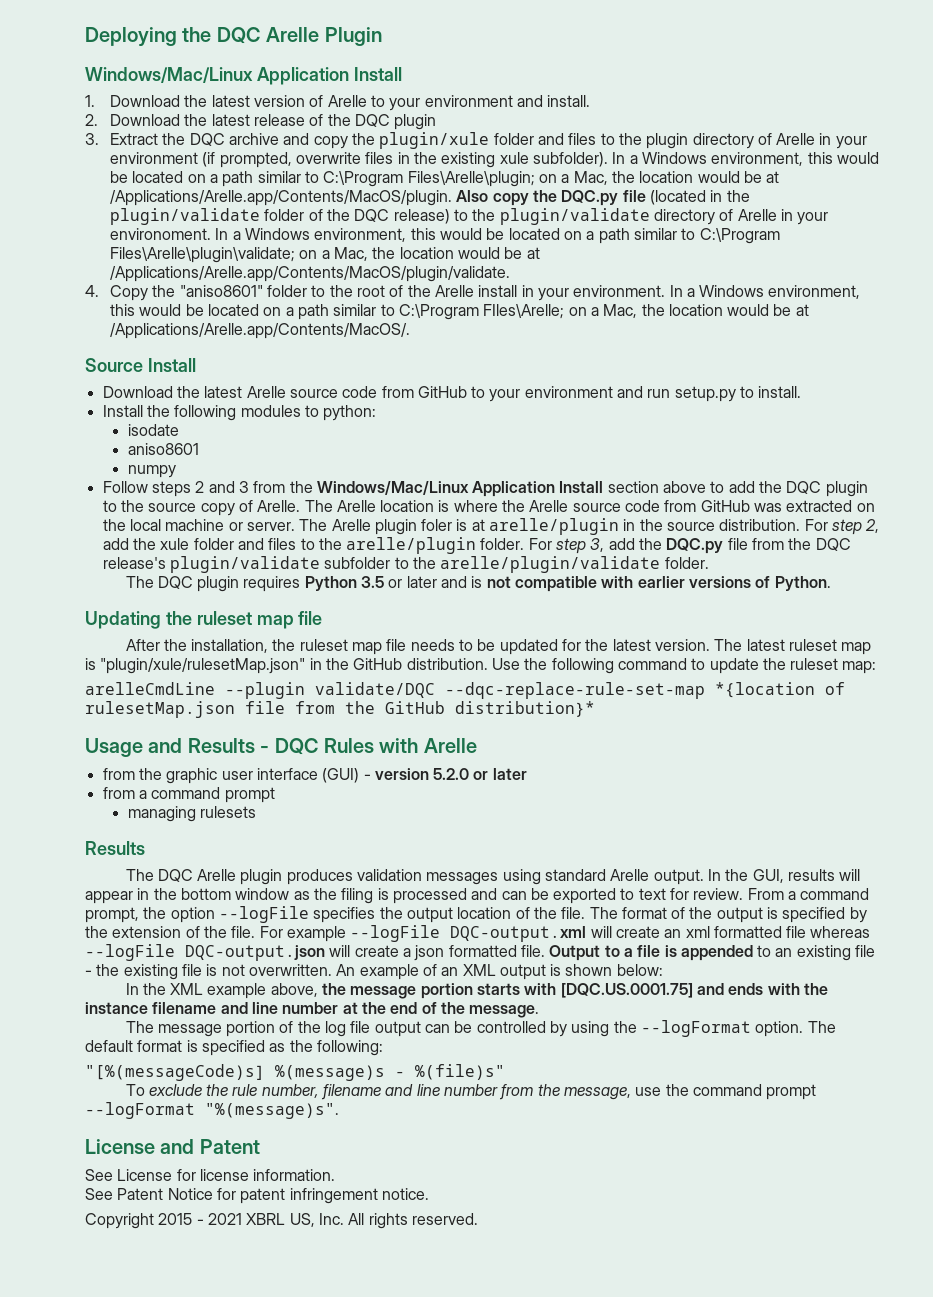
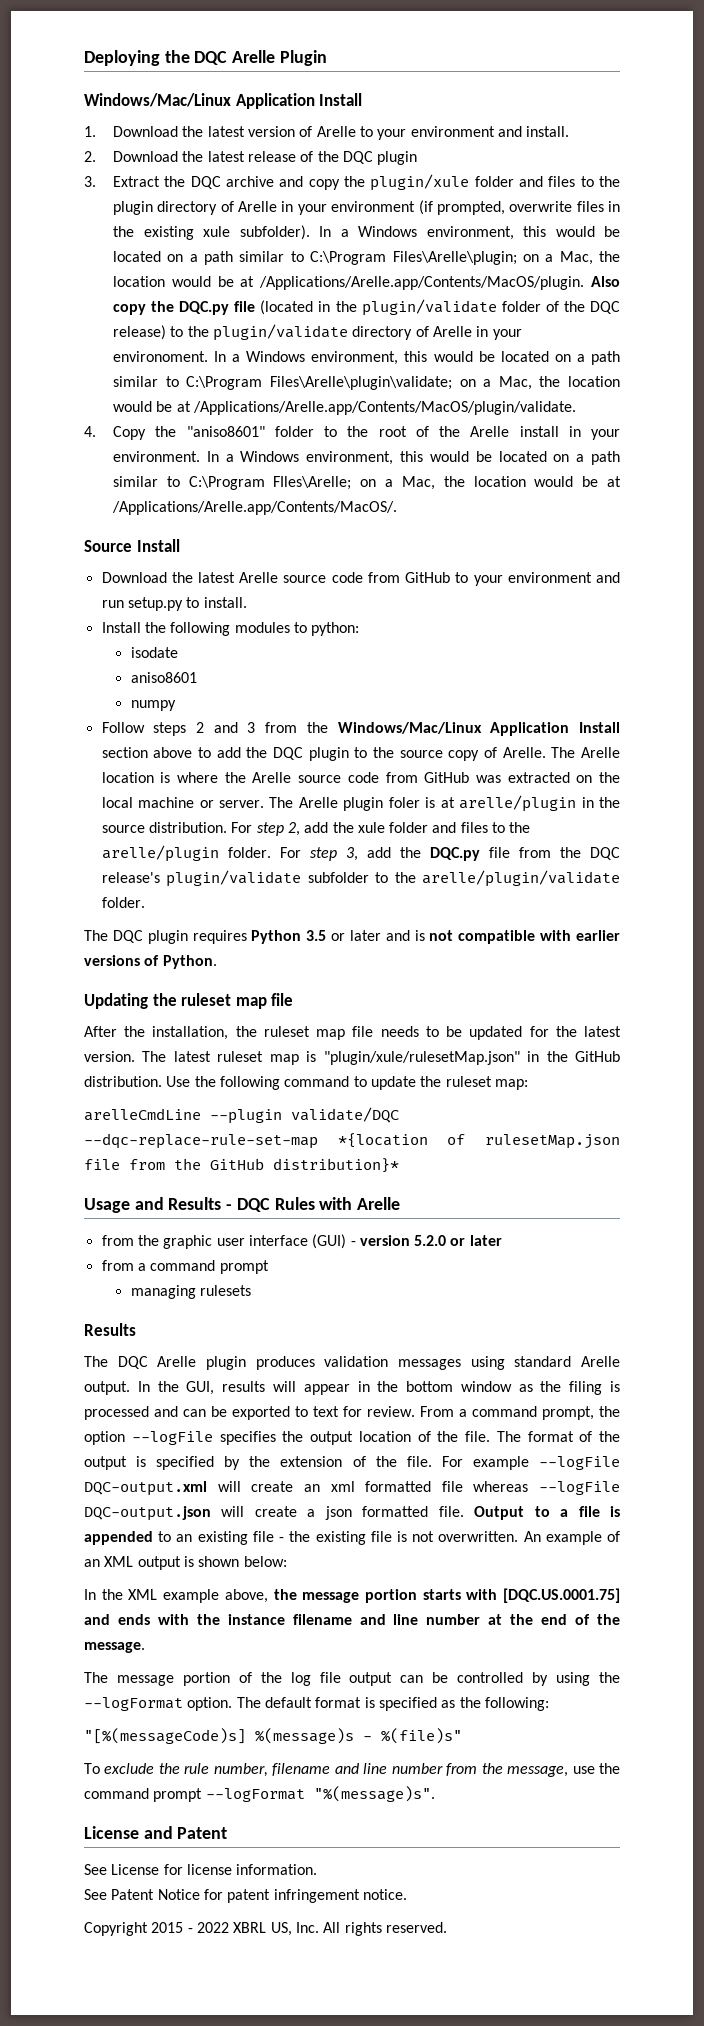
- Copyright 2015 - 2021 XBRL US, Inc. All rights reserved.
+ Copyright 2015 - 2022 XBRL US, Inc. All rights reserved.

